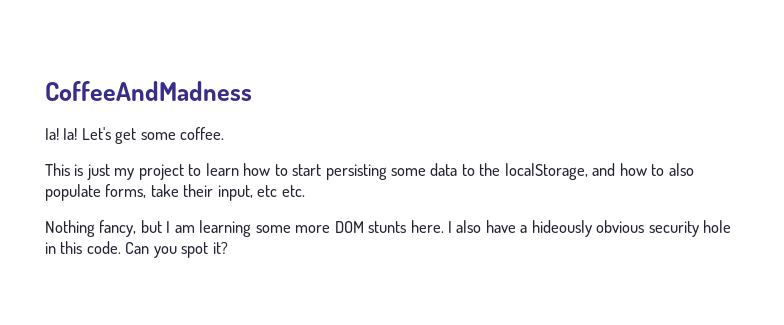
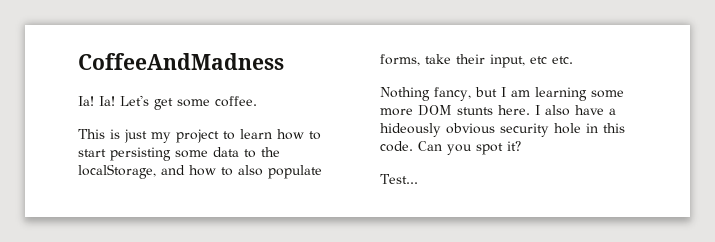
+ Test...

